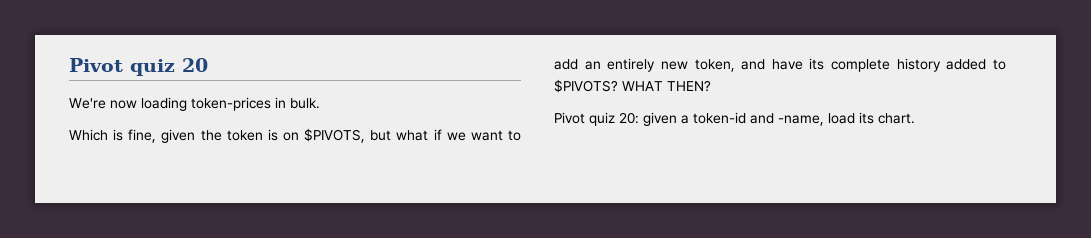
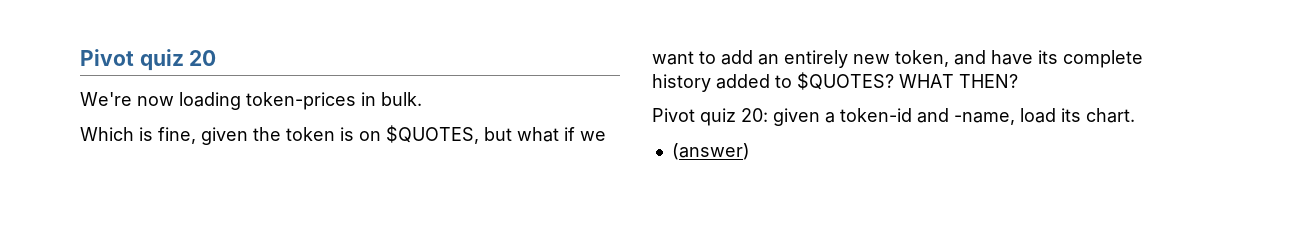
- Which is fine, given the token is on $PIVOTS, but what if we want to add an entirely new token, and have its complete history added to $PIVOTS?
+ Which is fine, given the token is on $QUOTES, but what if we want to add an entirely new token, and have its complete history added to $QUOTES?
+ (answer)

